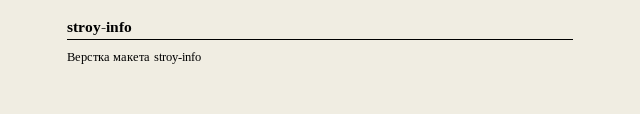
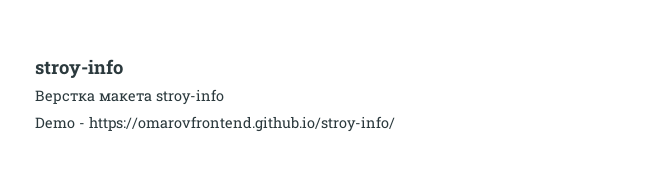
+ Demo - https://omarovfrontend.github.io/stroy-info/

